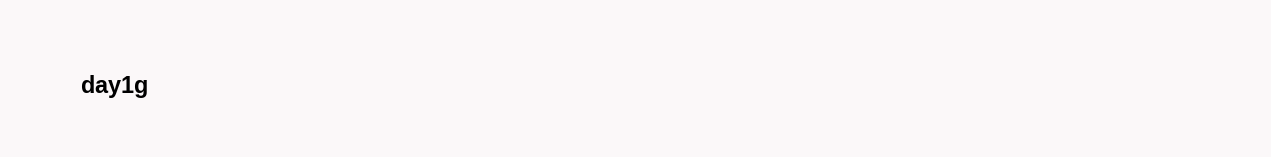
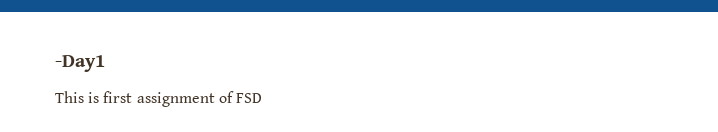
- day1g
+ -Day1
+ This is first assignment of FSD

